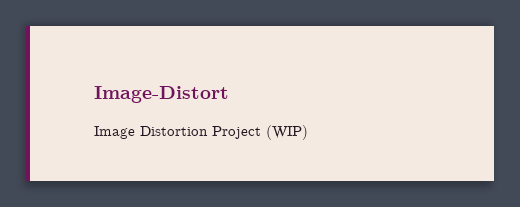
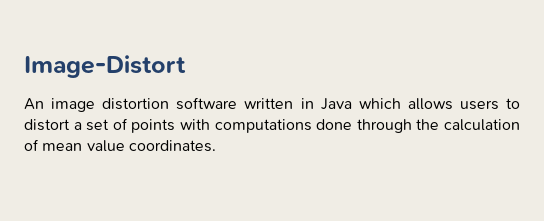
- Image Distortion Project (WIP)
+ An image distortion software written in Java which allows users to distort a set of points with computations done through the calculation of mean value coordinates.

